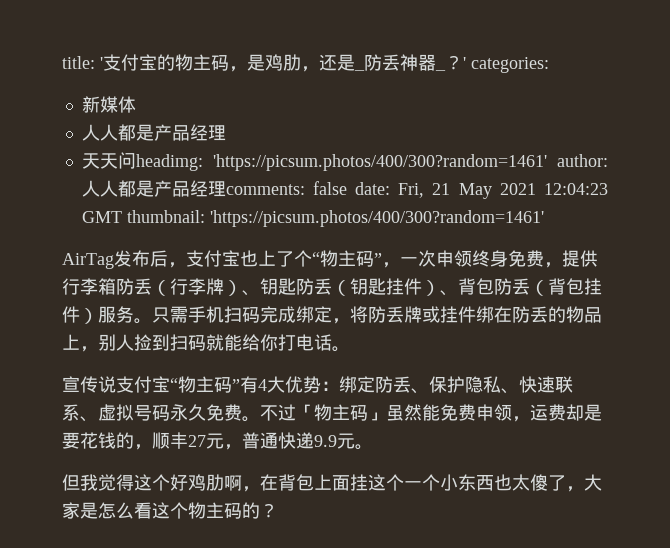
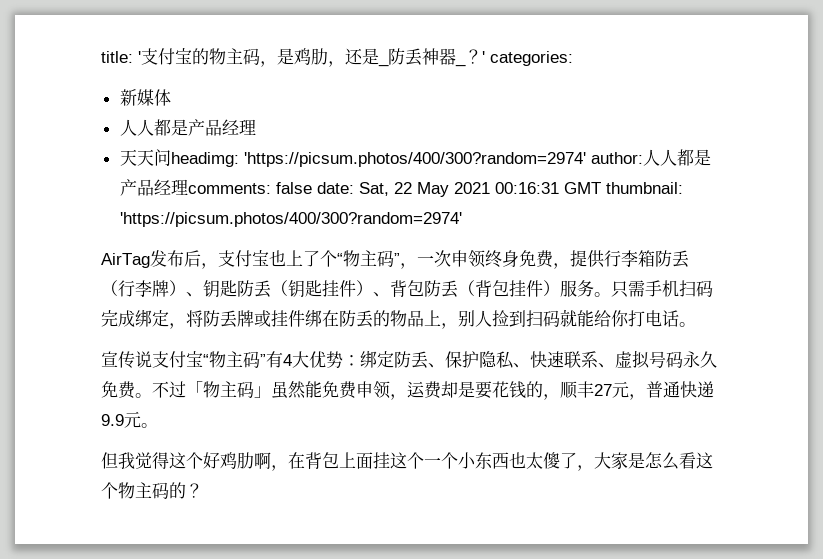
- 天天问headimg: 'https://picsum.photos/400/300?random=1461' author:人人都是产品经理comments: false date: Fri, 21 May 2021 12:04:23 GMT thumbnail: 'https://picsum.photos/400/300?random=1461'
+ 天天问headimg: 'https://picsum.photos/400/300?random=2974' author:人人都是产品经理comments: false date: Sat, 22 May 2021 00:16:31 GMT thumbnail: 'https://picsum.photos/400/300?random=2974'

